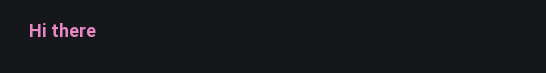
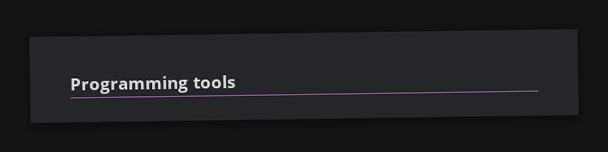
- Hi there
+ Programming tools

